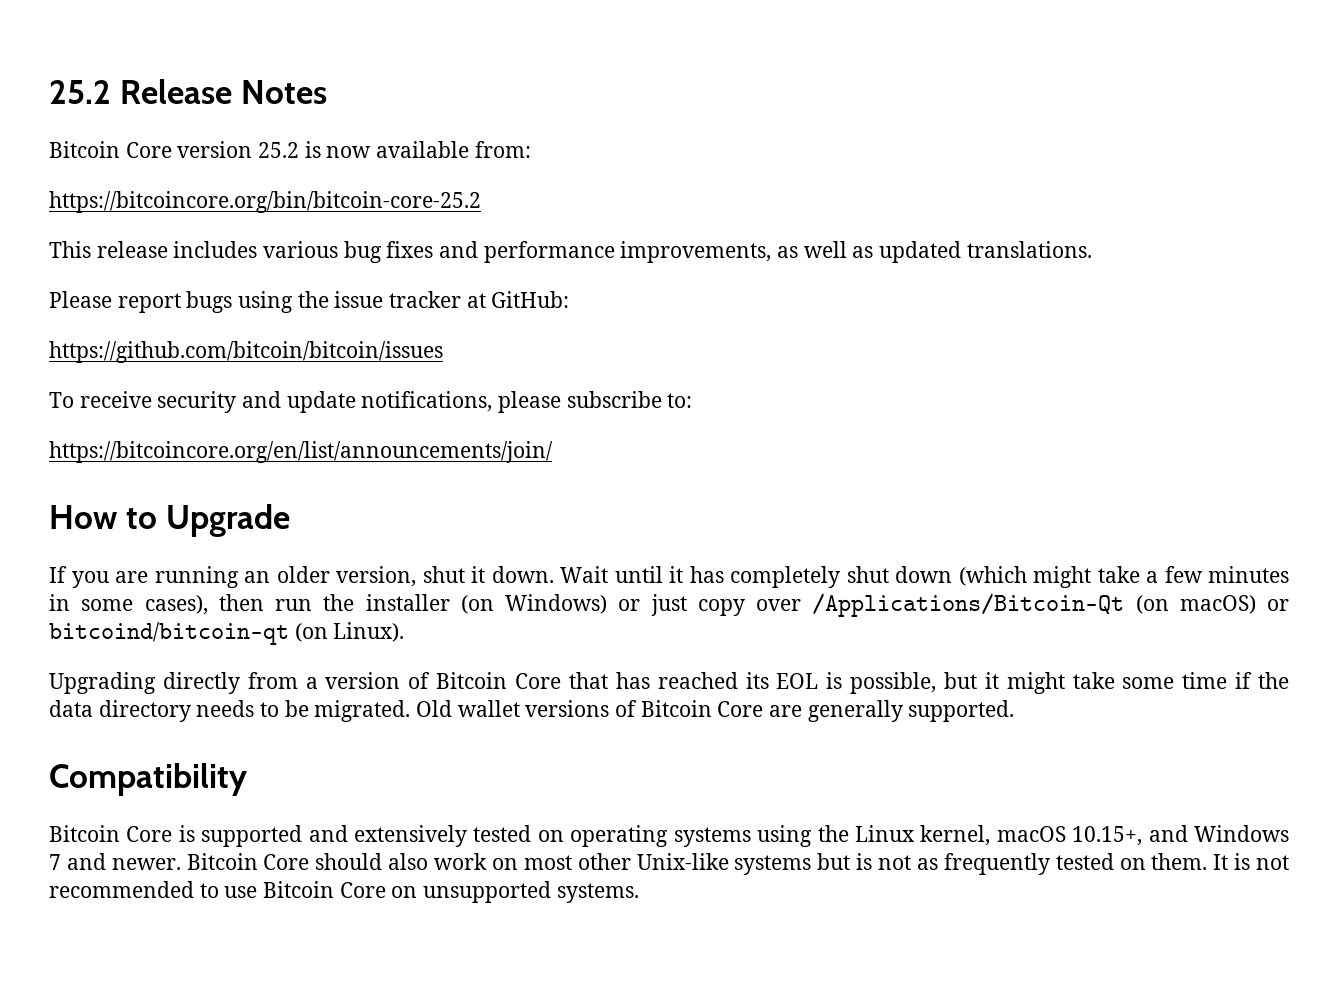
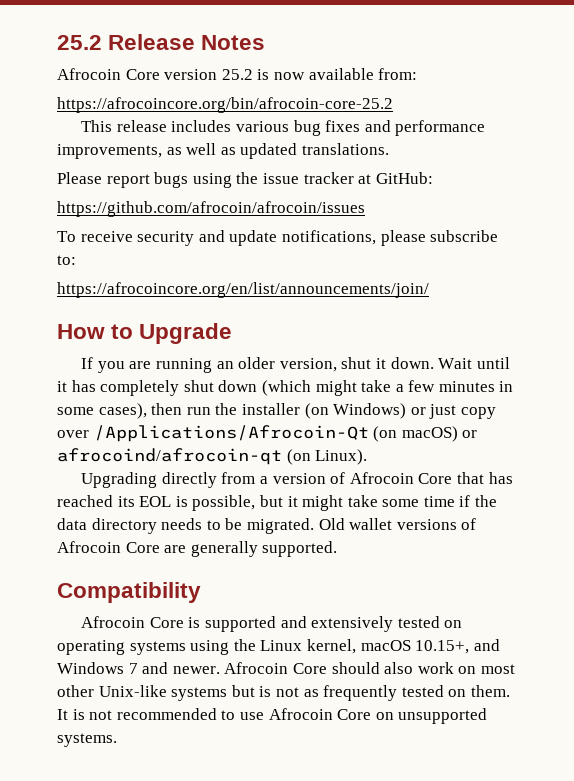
- Bitcoin Core version 25.2 is now available from:
+ Afrocoin Core version 25.2 is now available from:
- https://bitcoincore.org/bin/bitcoin-core-25.2
+ https://afrocoincore.org/bin/afrocoin-core-25.2
- https://github.com/bitcoin/bitcoin/issues
+ https://github.com/afrocoin/afrocoin/issues
- https://bitcoincore.org/en/list/announcements/join/
+ https://afrocoincore.org/en/list/announcements/join/
- Wait until it has completely shut down (which might take a few minutes in some cases), then run the installer (on Windows) or just copy over /Applications/Bitcoin-Qt (on macOS) or bitcoind/bitcoin-qt (on Linux).
+ Wait until it has completely shut down (which might take a few minutes in some cases), then run the installer (on Windows) or just copy over /Applications/Afrocoin-Qt (on macOS) or afrocoind/afrocoin-qt (on Linux).
- Upgrading directly from a version of Bitcoin Core that has reached its EOL is possible, but it might take some time if the data directory needs to be migrated.
+ Upgrading directly from a version of Afrocoin Core that has reached its EOL is possible, but it might take some time if the data directory needs to be migrated.
- Old wallet versions of Bitcoin Core are generally supported.
+ Old wallet versions of Afrocoin Core are generally supported.
- Bitcoin Core is supported and extensively tested on operating systems using the Linux kernel, macOS 10.15+, and Windows 7 and newer.
+ Afrocoin Core is supported and extensively tested on operating systems using the Linux kernel, macOS 10.15+, and Windows 7 and newer.
- Bitcoin Core should also work on most other Unix-like systems but is not as frequently tested on them.
+ Afrocoin Core should also work on most other Unix-like systems but is not as frequently tested on them.
- It is not recommended to use Bitcoin Core on unsupported systems.
+ It is not recommended to use Afrocoin Core on unsupported systems.

